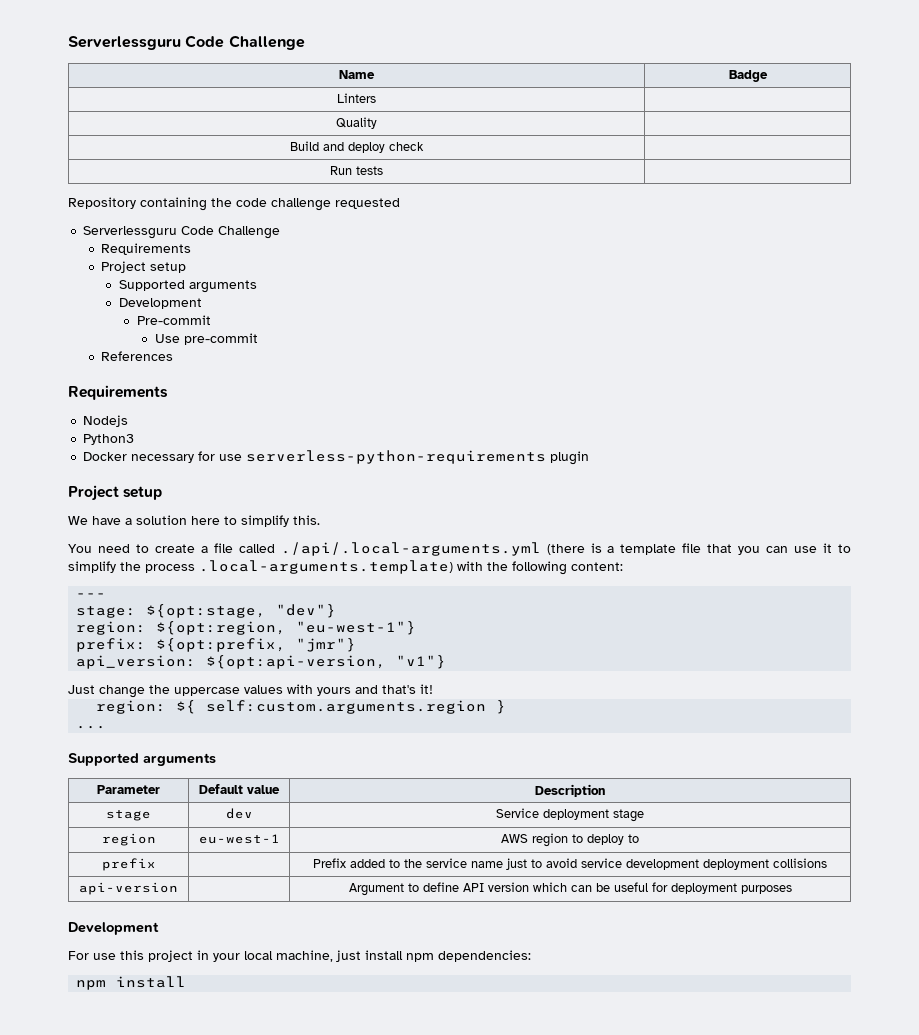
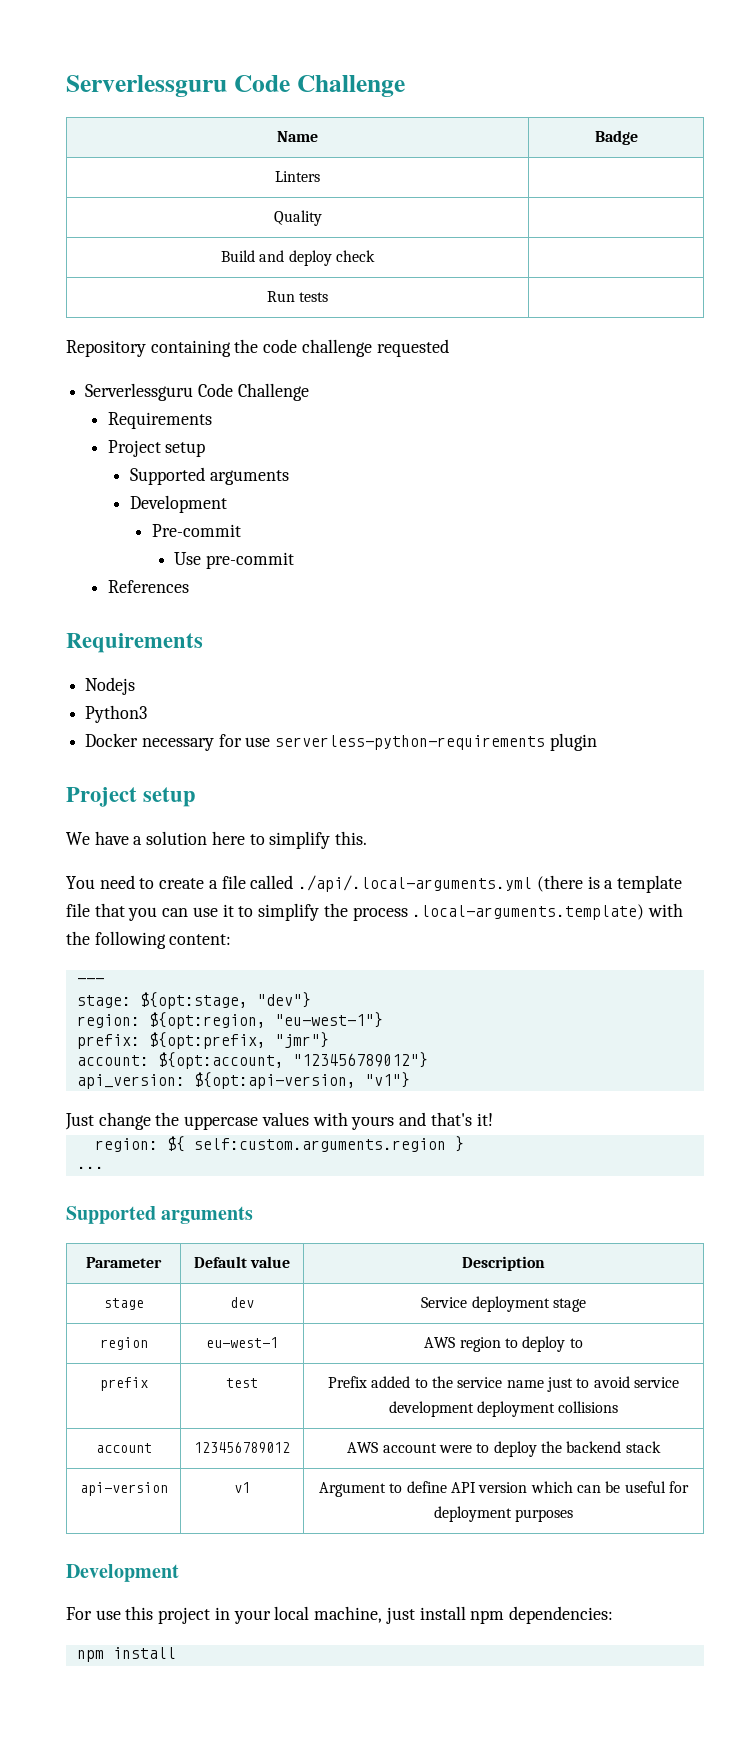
+ account: ${opt:account, "123456789012"}
- prefix | | Prefix added to the service name just to avoid service development deployment collisions
+ prefix | test | Prefix added to the service name just to avoid service development deployment collisions
+ account | 123456789012 | AWS account were to deploy the backend stack
- api-version | | Argument to define API version which can be useful for deployment purposes
+ api-version | v1 | Argument to define API version which can be useful for deployment purposes

